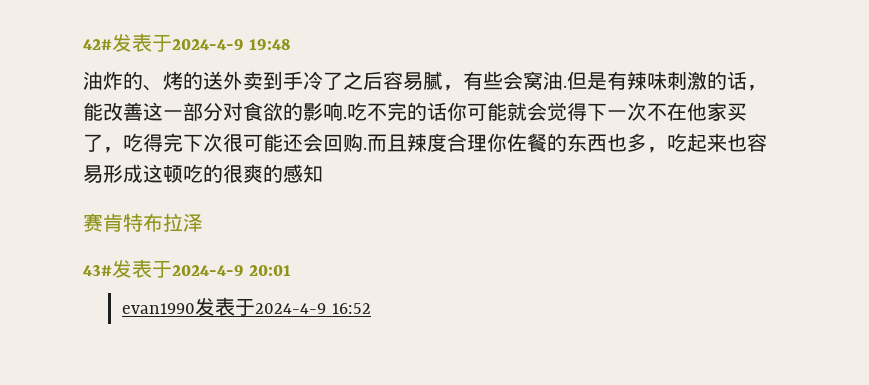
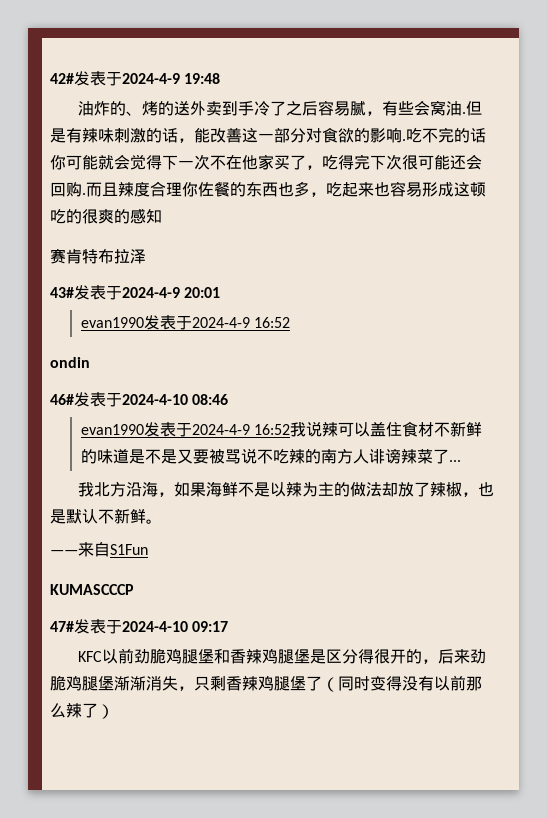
+ ondin
+ 46#发表于2024-4-10 08:46
+ evan1990发表于2024-4-9 16:52我说辣可以盖住食材不新鲜的味道是不是又要被骂说不吃辣的南方人诽谤辣菜了...
+ 我北方沿海，如果海鲜不是以辣为主的做法却放了辣椒，也是默认不新鲜。
+ ——来自S1Fun
+ KUMASCCCP
+ 47#发表于2024-4-10 09:17
+ KFC以前劲脆鸡腿堡和香辣鸡腿堡是区分得很开的，后来劲脆鸡腿堡渐渐消失，只剩香辣鸡腿堡了（同时变得没有以前那么辣了）

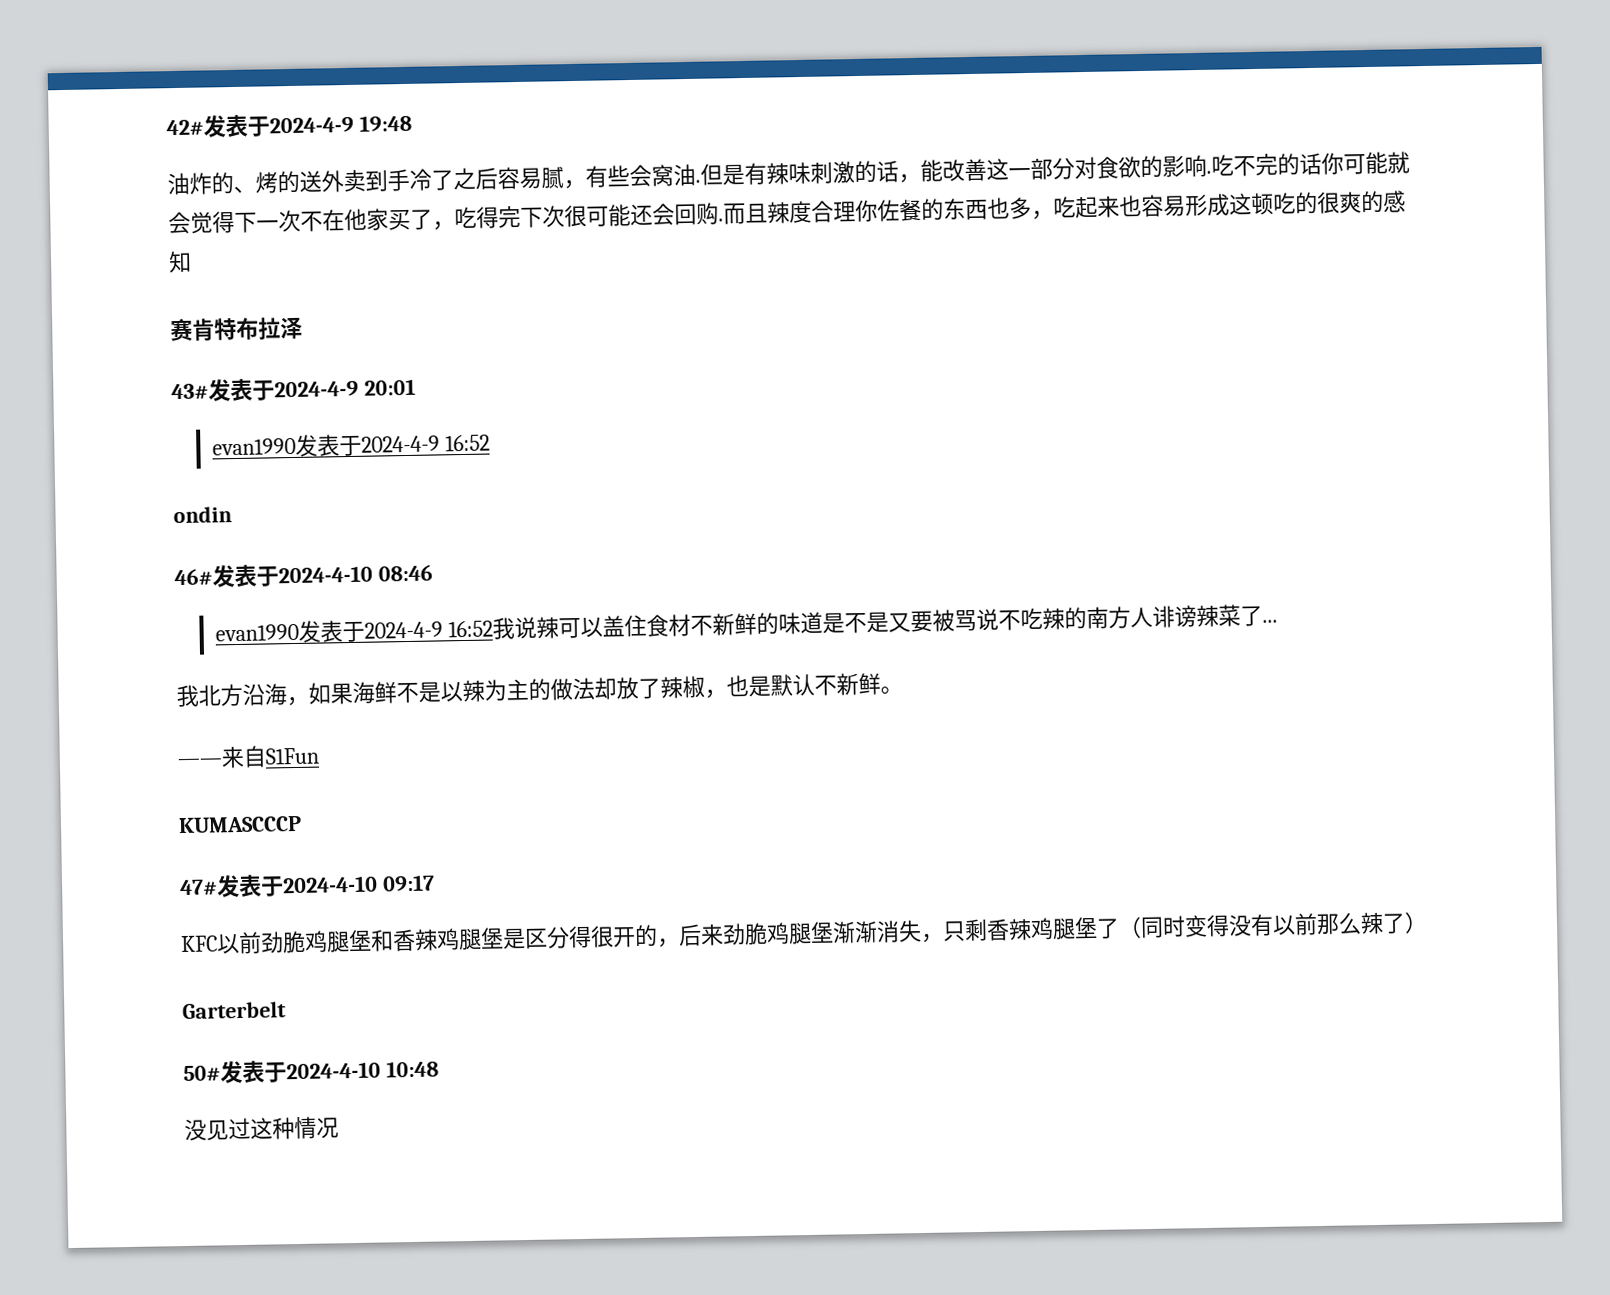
+ Garterbelt
+ 50#发表于2024-4-10 10:48
+ 没见过这种情况

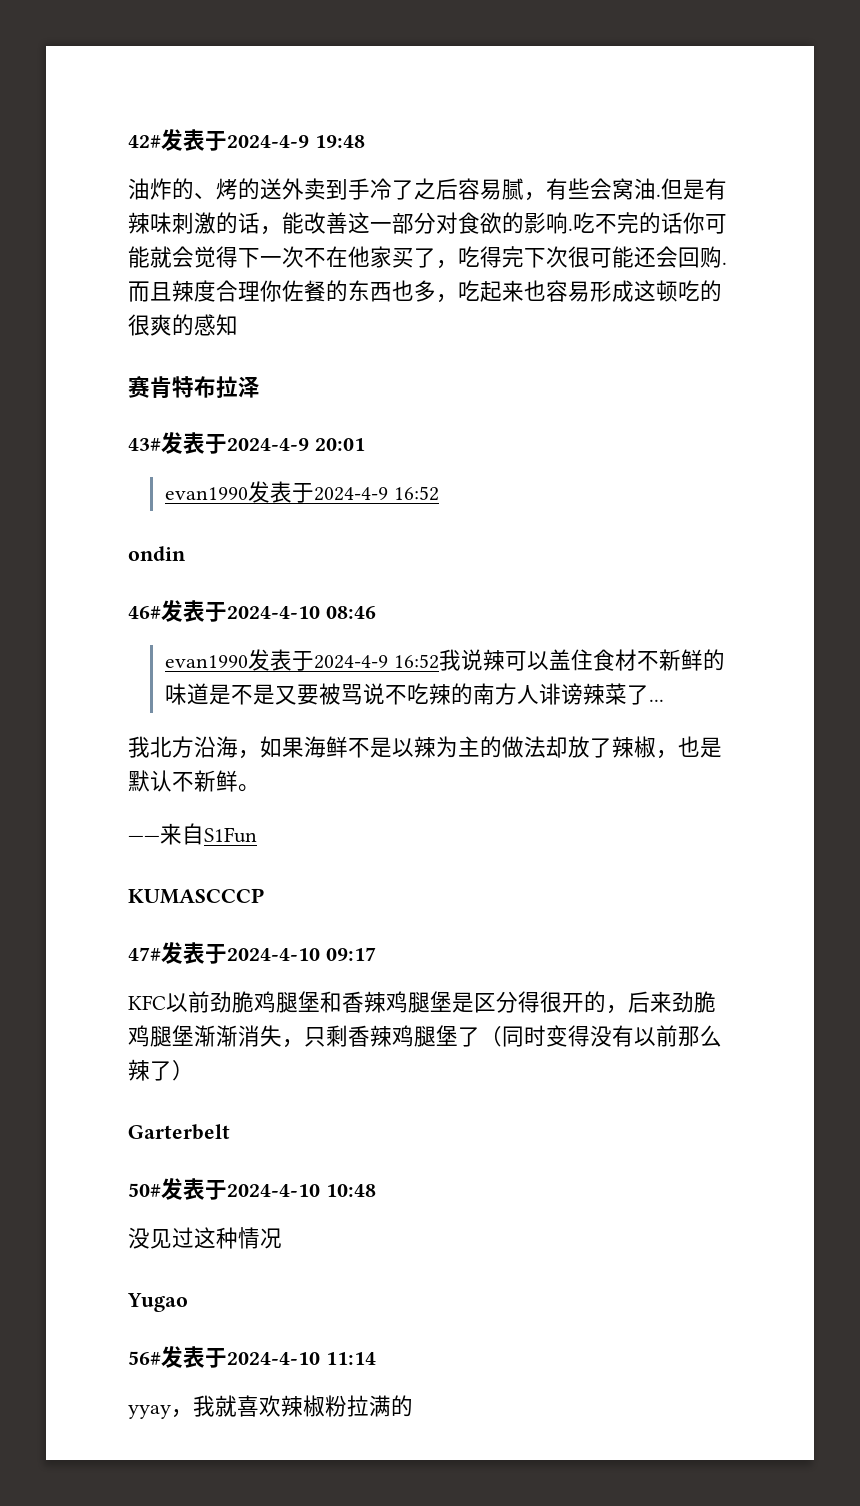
+ Yugao
+ 56#发表于2024-4-10 11:14
+ yyay，我就喜欢辣椒粉拉满的

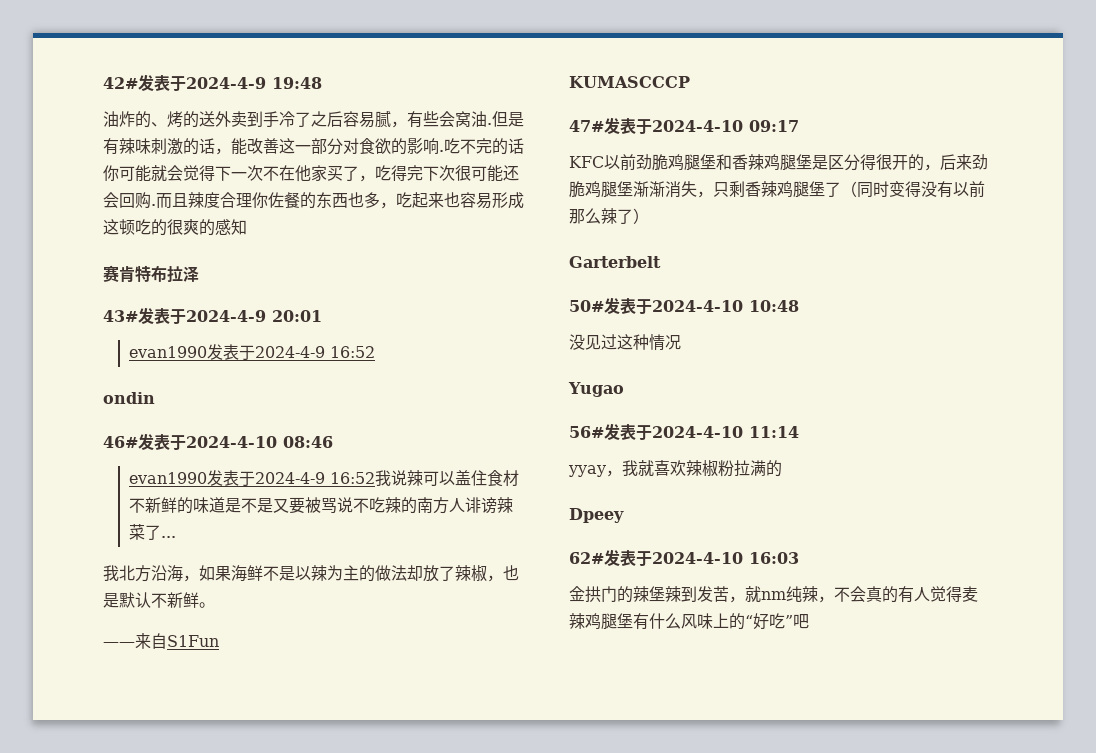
+ Dpeey
+ 62#发表于2024-4-10 16:03
+ 金拱门的辣堡辣到发苦，就nm纯辣，不会真的有人觉得麦辣鸡腿堡有什么风味上的“好吃”吧

